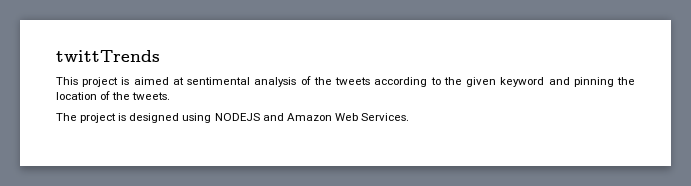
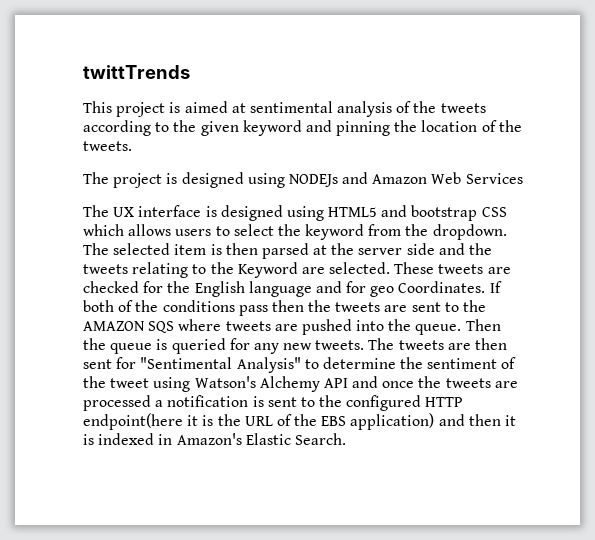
- The project is designed using NODEJS and Amazon Web Services.
+ The project is designed using NODEJs and Amazon Web Services
+ The UX interface is designed using HTML5 and bootstrap CSS which allows users to select the keyword from the dropdown. The selected item is then parsed at the server side and the tweets relating to the Keyword are selected. These tweets are checked for the English language and for geo Coordinates. If both of the conditions pass then the tweets are sent to the AMAZON SQS where tweets are pushed into the queue. Then the queue is queried for any new tweets. The tweets are then sent for "Sentimental Analysis" to determine the sentiment of the tweet using Watson's Alchemy API and once the tweets are processed a notification is sent to the configured HTTP endpoint(here it is the URL of the EBS application) and then it is indexed in Amazon's Elastic Search.

